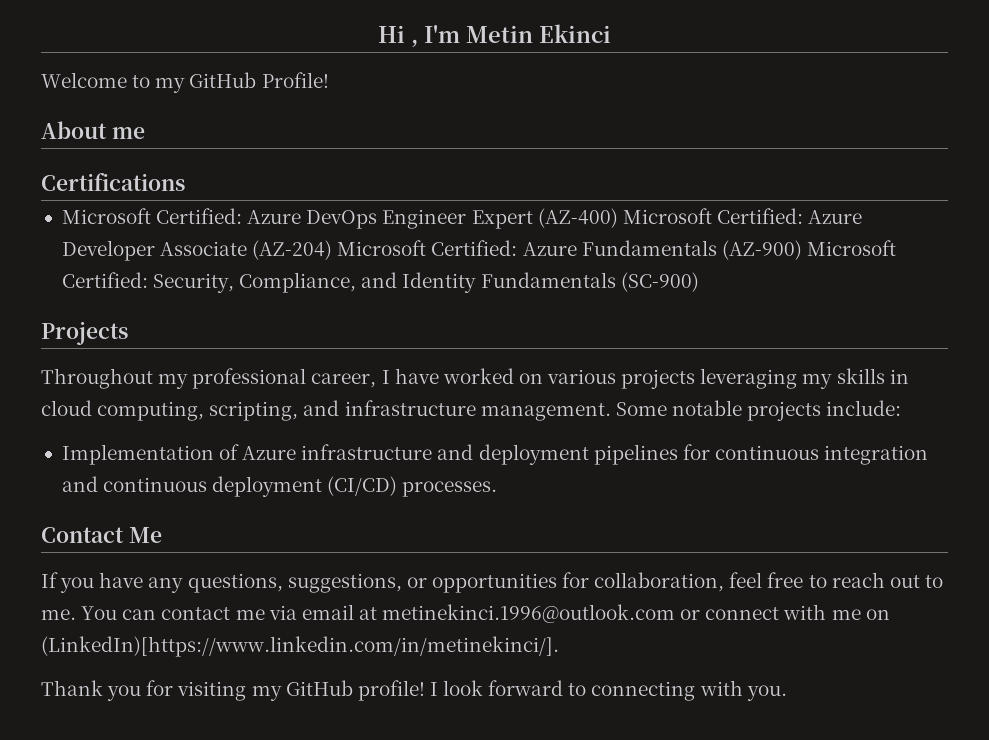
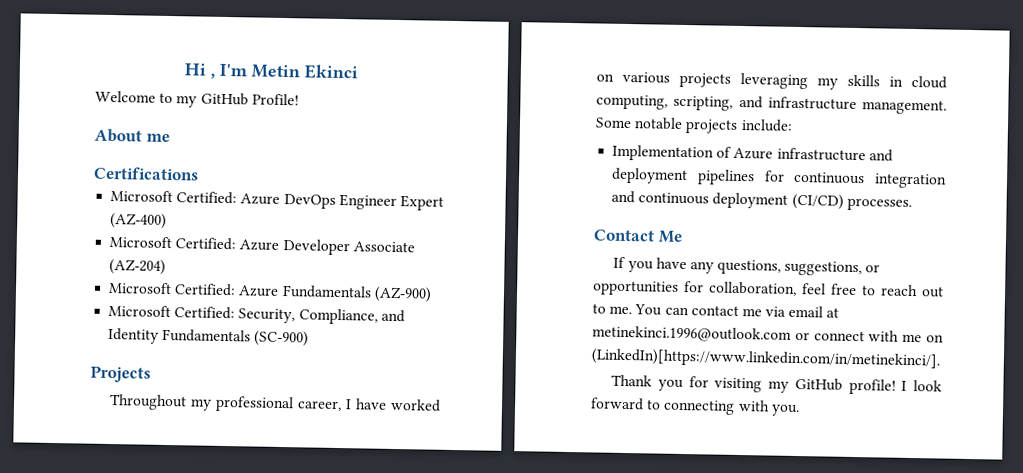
- Microsoft Certified: Azure DevOps Engineer Expert (AZ-400) Microsoft Certified: Azure Developer Associate (AZ-204) Microsoft Certified: Azure Fundamentals (AZ-900) Microsoft Certified: Security, Compliance, and Identity Fundamentals (SC-900)
+ Microsoft Certified: Azure DevOps Engineer Expert (AZ-400)
+ Microsoft Certified: Azure Developer Associate (AZ-204)
+ Microsoft Certified: Azure Fundamentals (AZ-900)
+ Microsoft Certified: Security, Compliance, and Identity Fundamentals (SC-900)

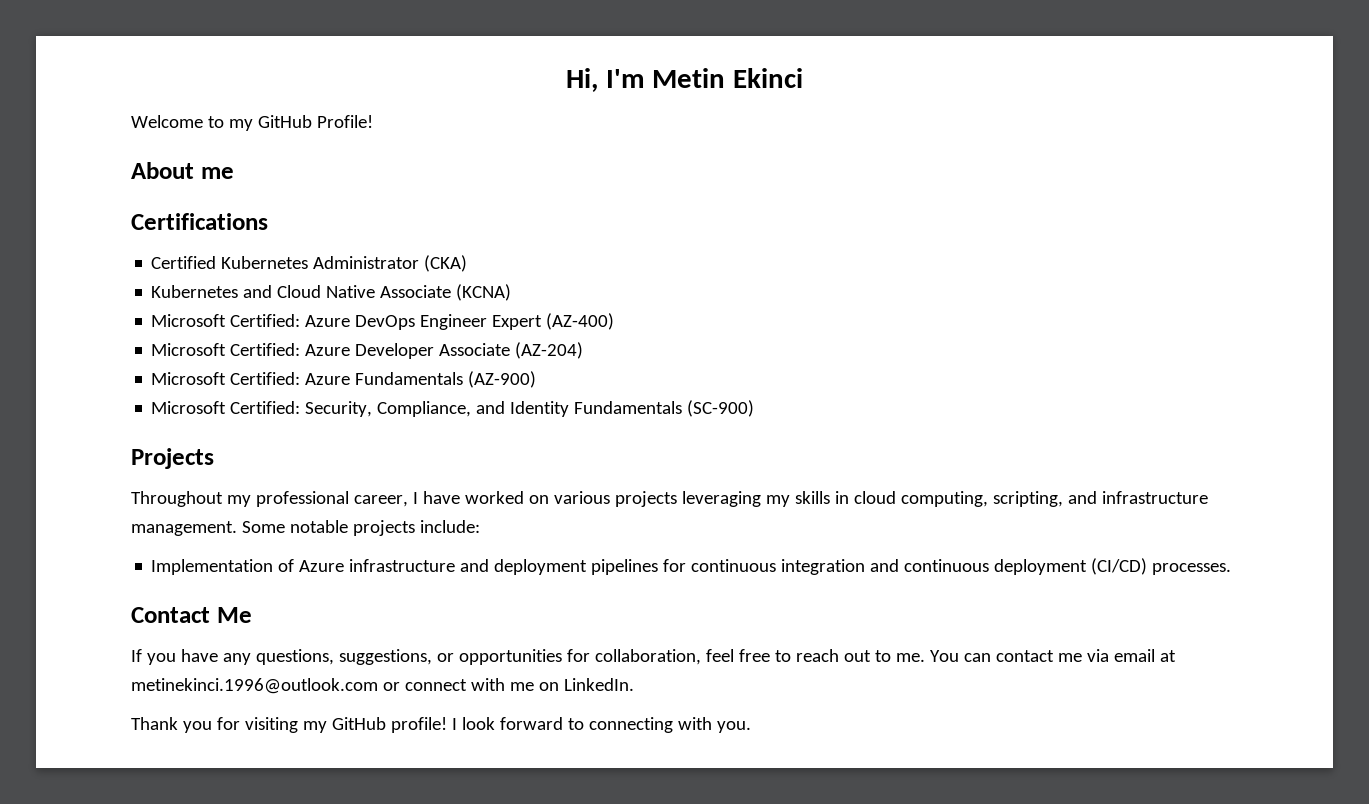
- Hi , I'm Metin Ekinci
+ Hi, I'm Metin Ekinci
+ Certified Kubernetes Administrator (CKA)
+ Kubernetes and Cloud Native Associate (KCNA)
- You can contact me via email at metinekinci.1996@outlook.com or connect with me on (LinkedIn)[https://www.linkedin.com/in/metinekinci/].
+ You can contact me via email at metinekinci.1996@outlook.com or connect with me on LinkedIn.

